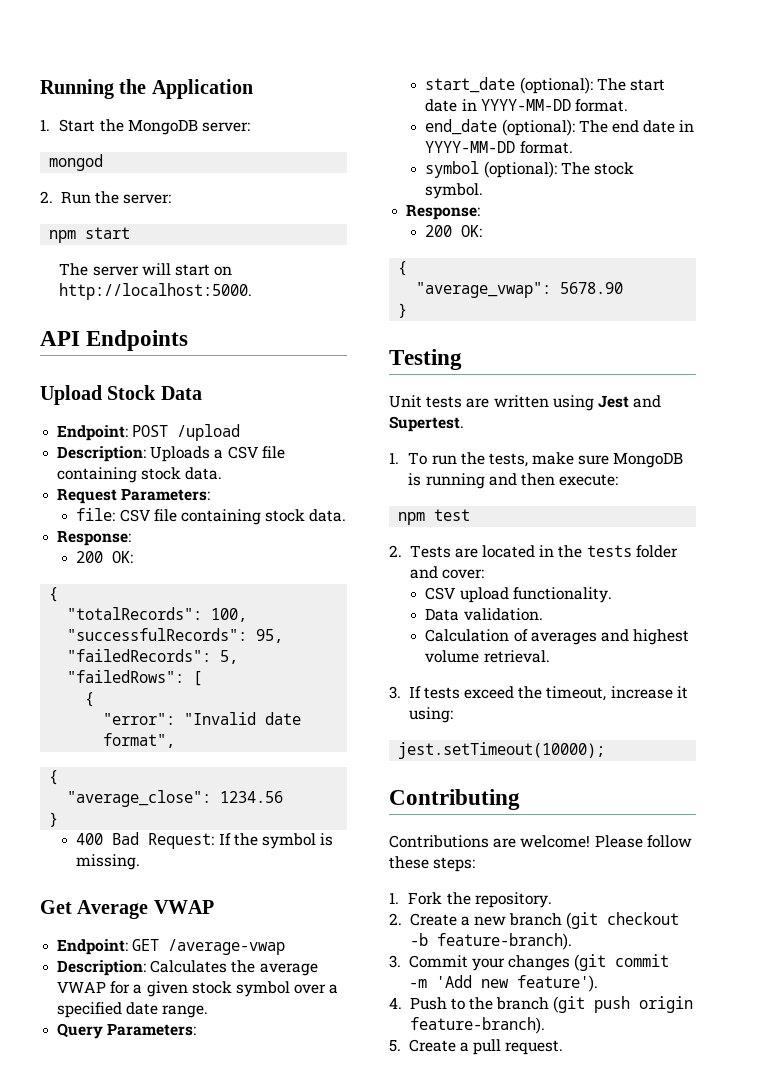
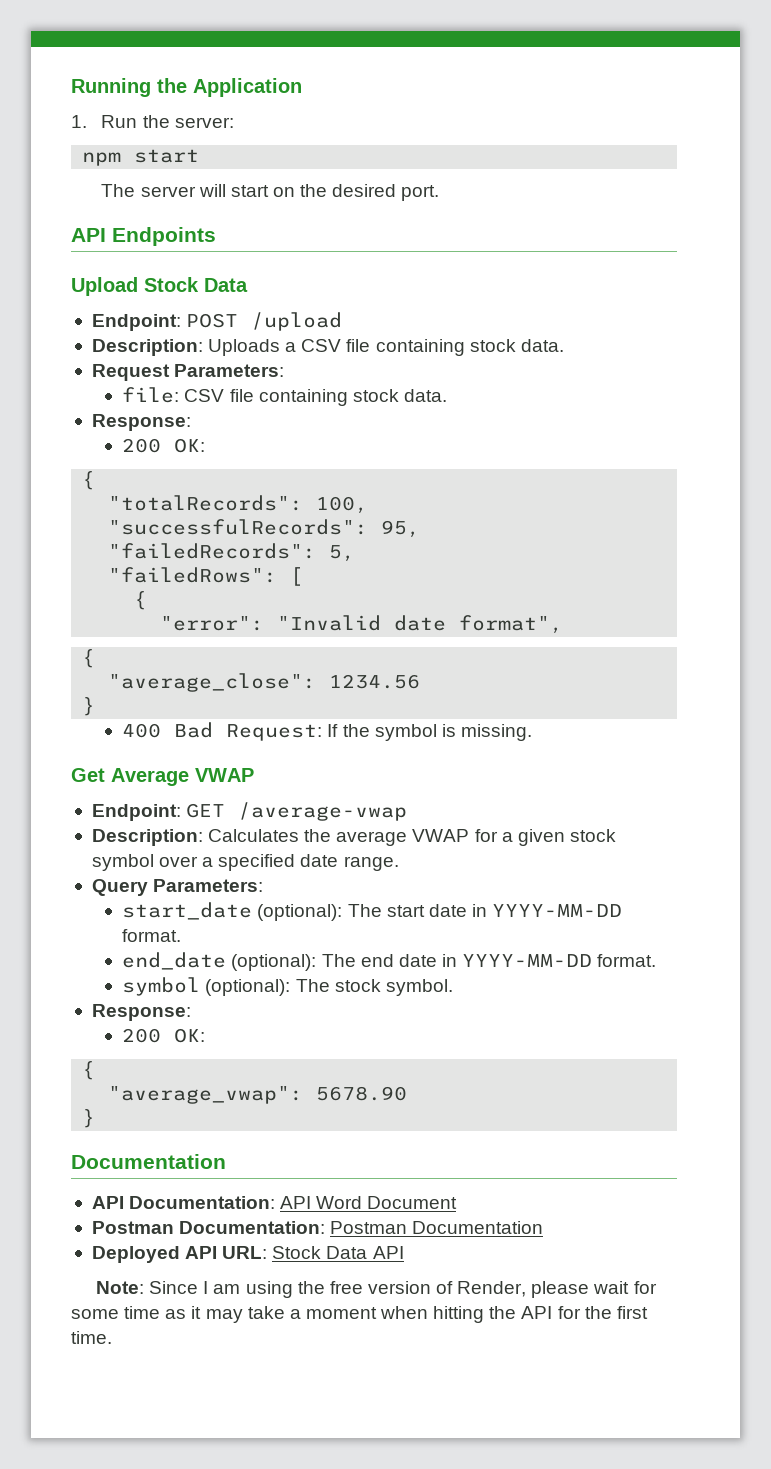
- 1. Start the MongoDB server:
- mongod
- 2. Run the server:
+ 1. Run the server:
- The server will start on http://localhost:5000.
+ The server will start on the desired port.
  "average_vwap": 5678.90
  }
- Testing
- Unit tests are written using Jest and Supertest.
- 1. To run the tests, make sure MongoDB is running and then execute:
- npm test
- 2. Tests are located in the tests folder and cover:
- CSV upload functionality.
- Data validation.
- Calculation of averages and highest volume retrieval.
- 3. If tests exceed the timeout, increase it using:
- jest.setTimeout(10000);
- Contributing
- Contributions are welcome! Please follow these steps:
- 1. Fork the repository.
- 2. Create a new branch (git checkout -b feature-branch).
- 3. Commit your changes (git commit -m 'Add new feature').
- 4. Push to the branch (git push origin feature-branch).
- 5. Create a pull request.
+ Documentation
+ API Documentation: API Word Document
+ Postman Documentation: Postman Documentation
+ Deployed API URL: Stock Data API
+ Note: Since I am using the free version of Render, please wait for some time as it may take a moment when hitting the API for the first time.

